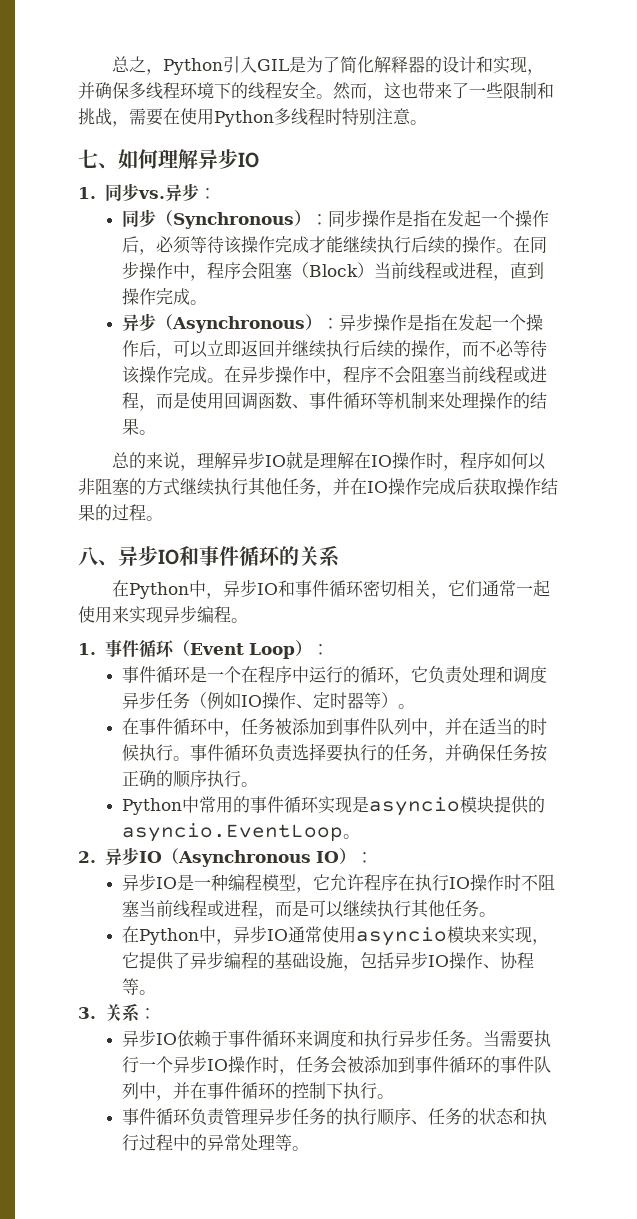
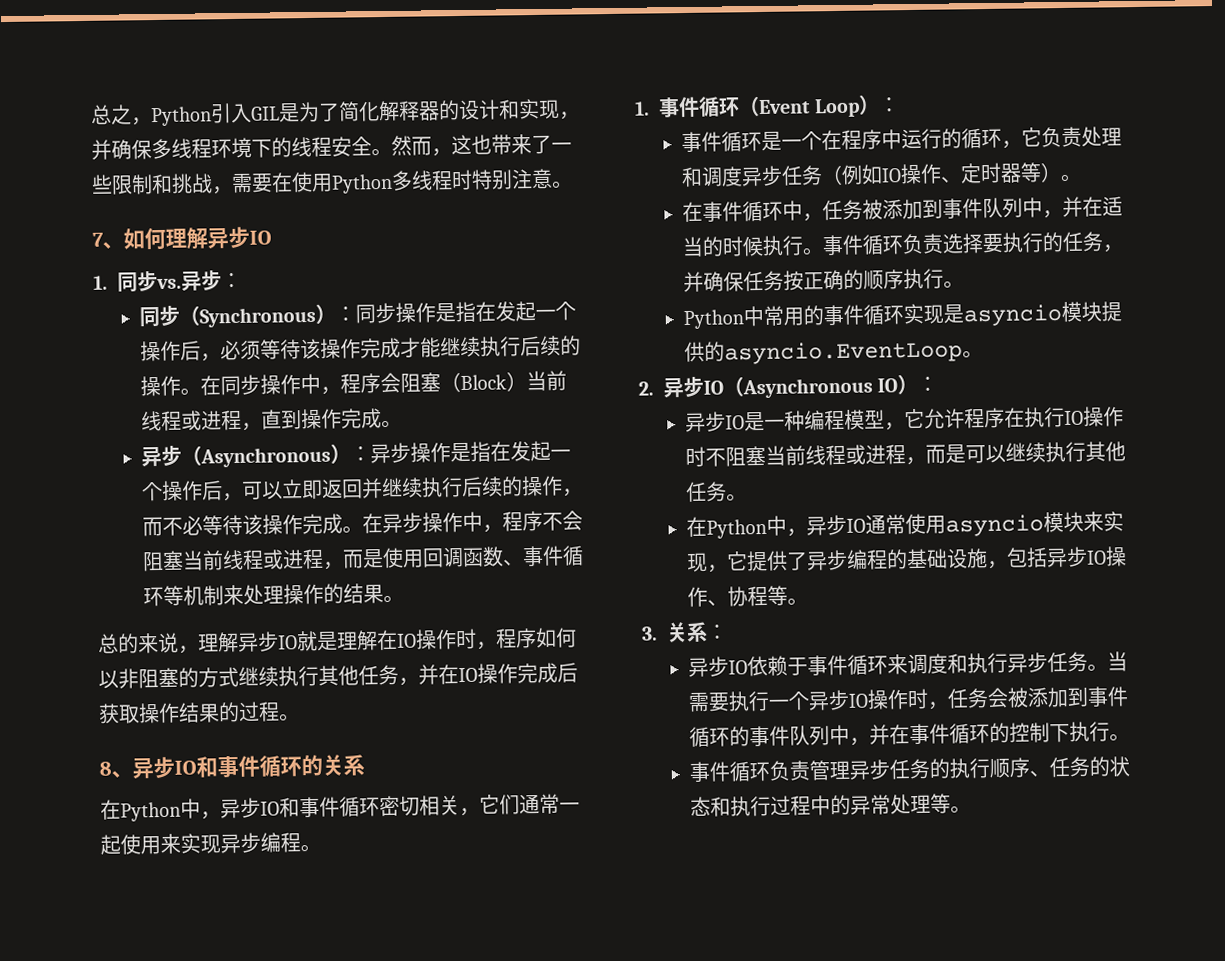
- 七、如何理解异步IO
+ 7、如何理解异步IO
- 八、异步IO和事件循环的关系
+ 8、异步IO和事件循环的关系

